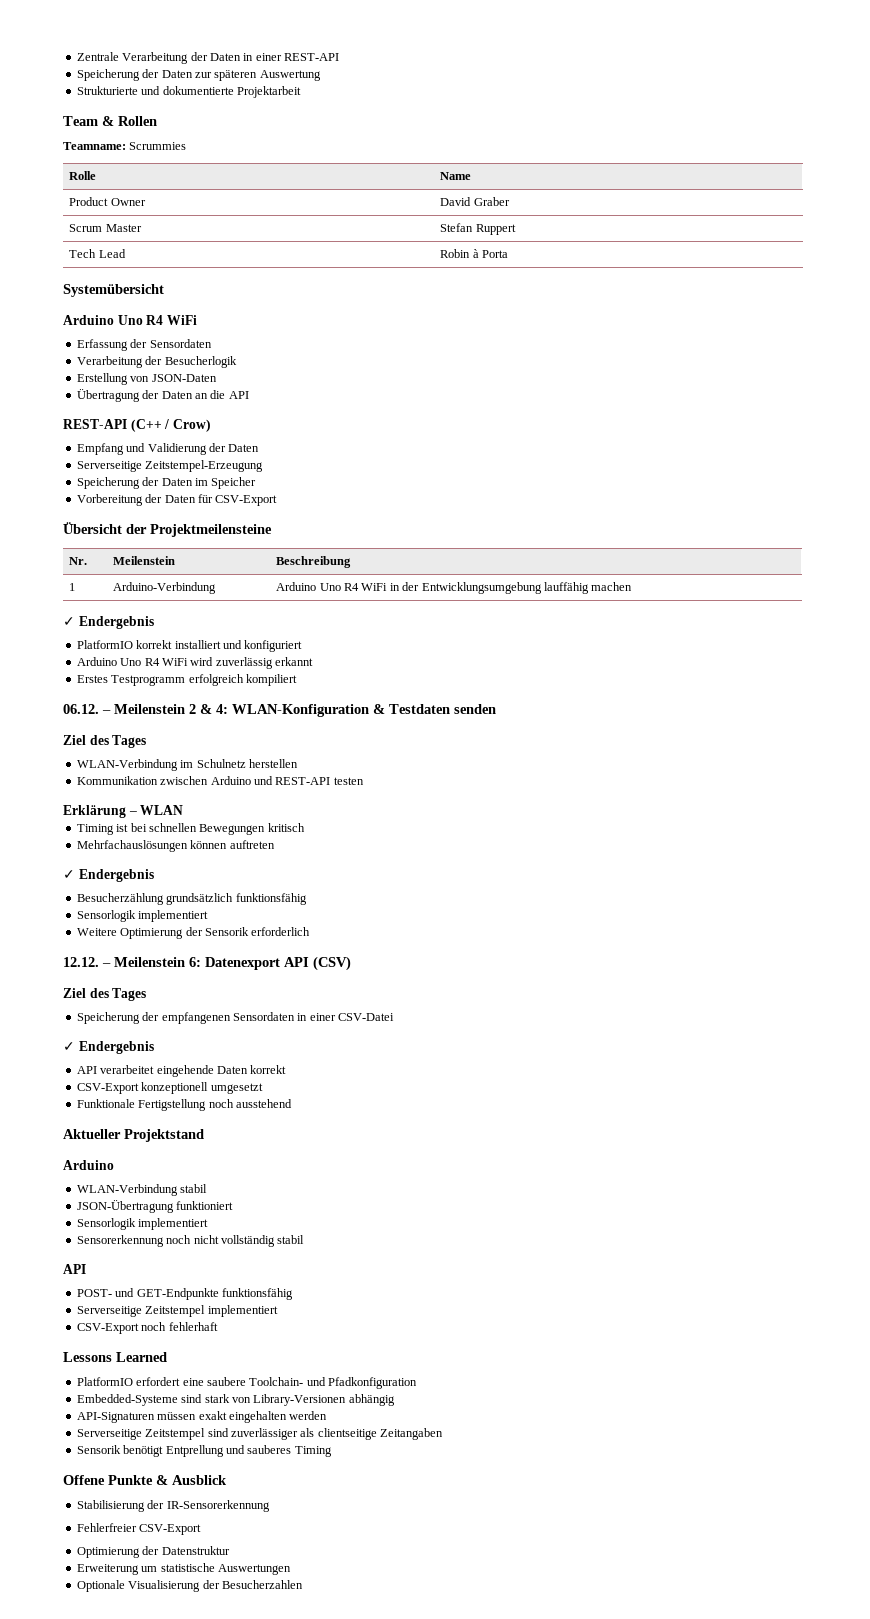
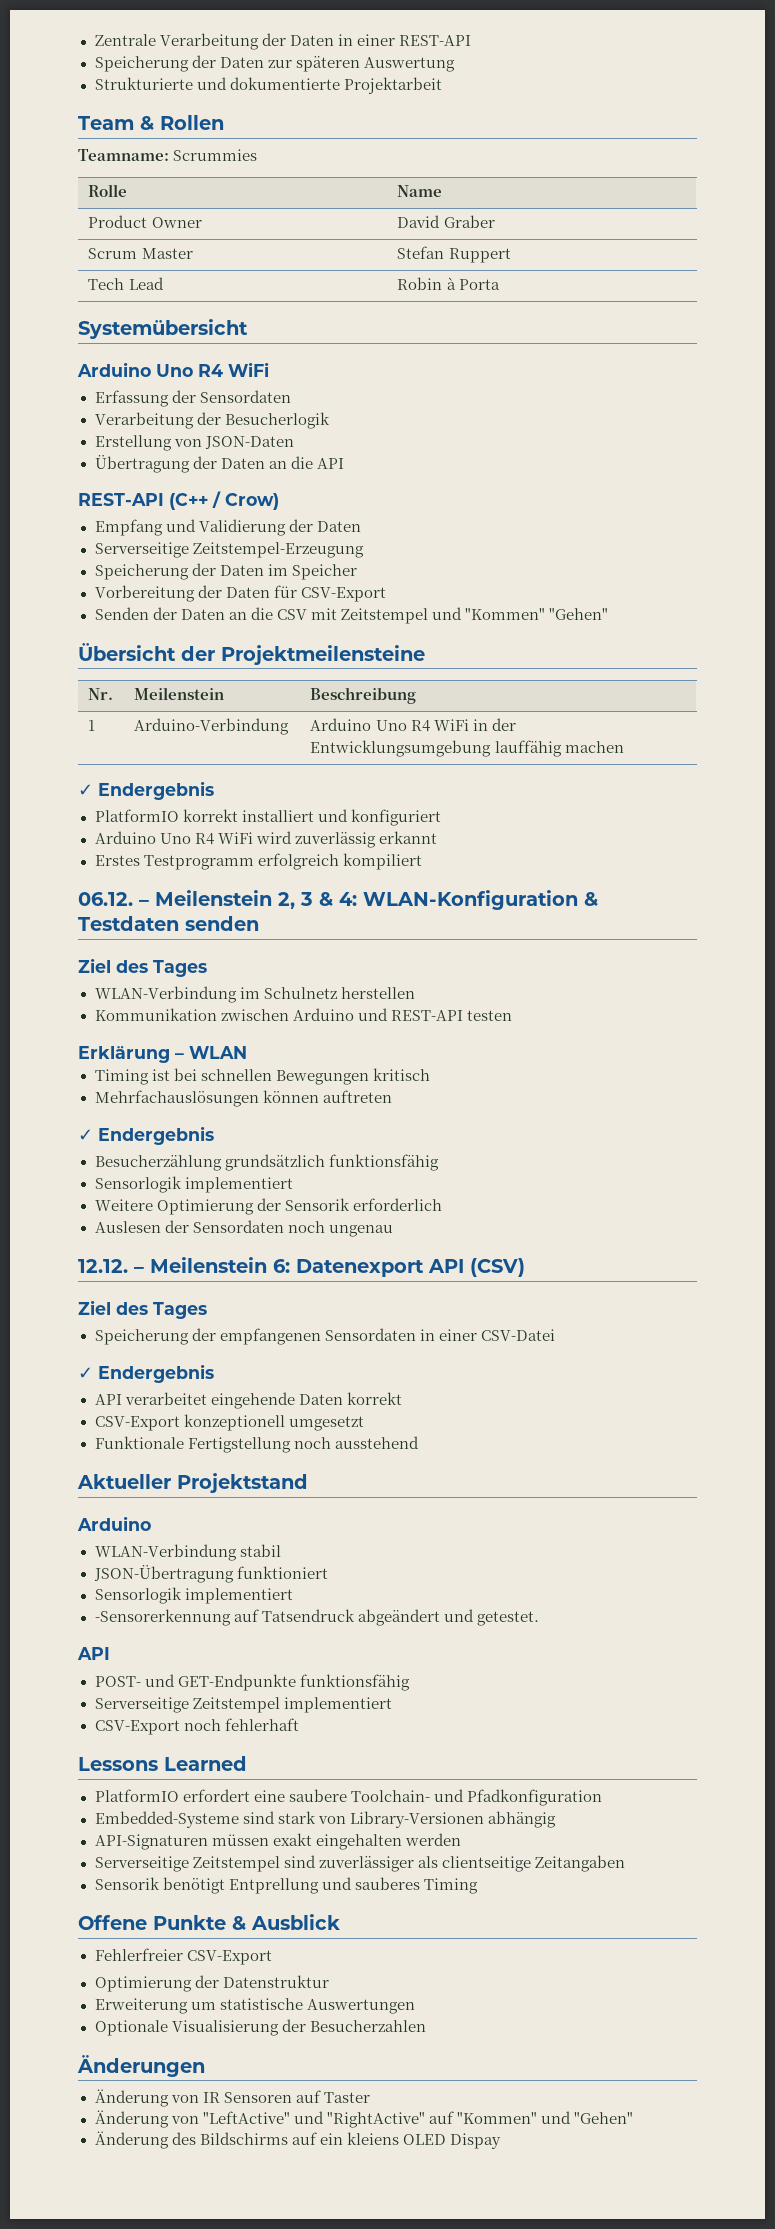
+ Senden der Daten an die CSV mit Zeitstempel und "Kommen" "Gehen"
- 06.12. – Meilenstein 2 & 4: WLAN-Konfiguration & Testdaten senden
+ 06.12. – Meilenstein 2, 3 & 4: WLAN-Konfiguration & Testdaten senden
+ Auslesen der Sensordaten noch ungenau
- Sensorerkennung noch nicht vollständig stabil
+ -Sensorerkennung auf Tatsendruck abgeändert und getestet.
- Stabilisierung der IR-Sensorerkennung
+ Änderungen
+ Änderung von IR Sensoren auf Taster
+ Änderung von "LeftActive" und "RightActive" auf "Kommen" und "Gehen"
+ Änderung des Bildschirms auf ein kleiens OLED Dispay

